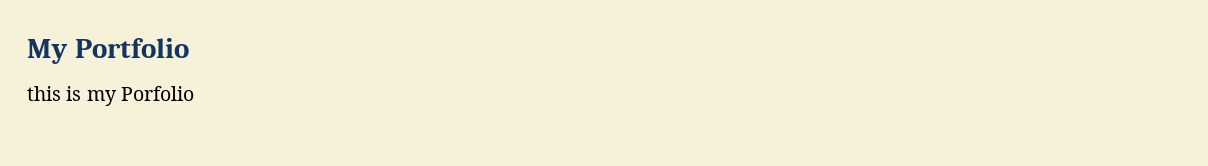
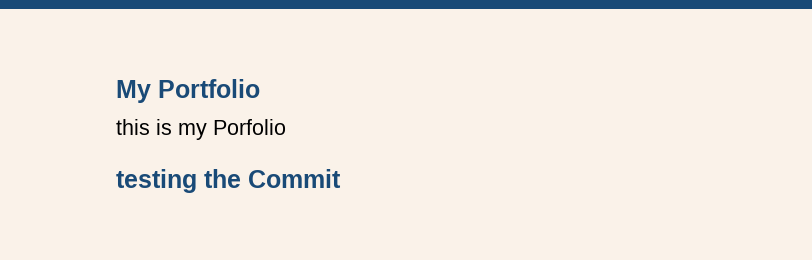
+ testing the Commit

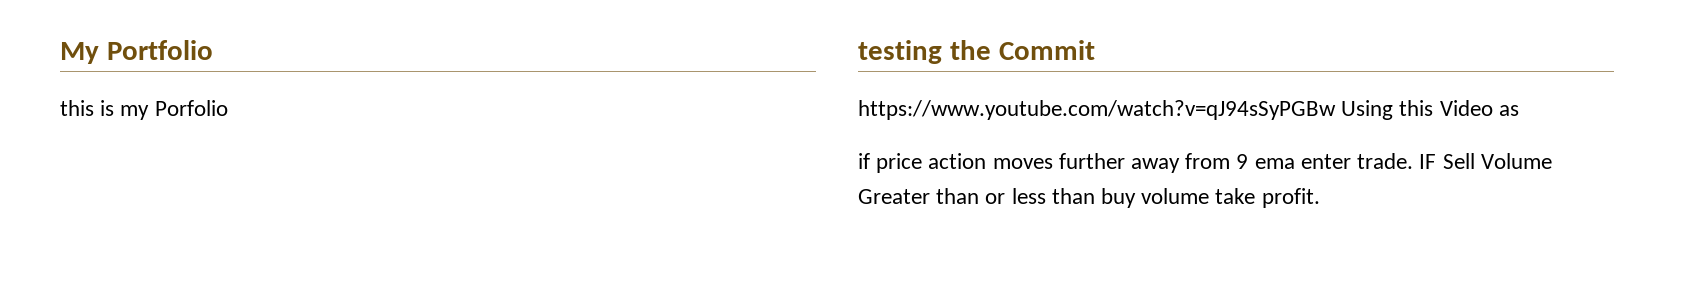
+ https://www.youtube.com/watch?v=qJ94sSyPGBw Using this Video as
+ if price action moves further away from 9 ema enter trade. IF Sell Volume Greater than or less than buy volume take profit.

